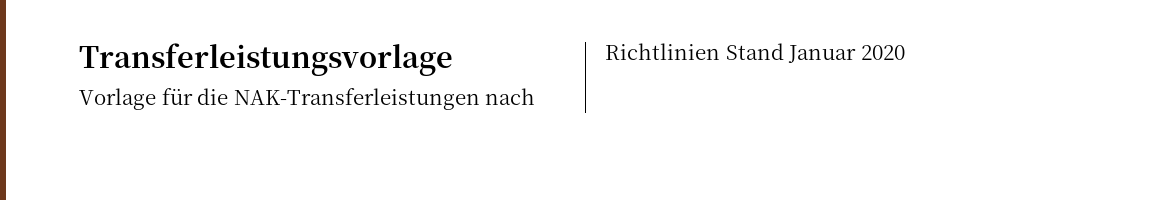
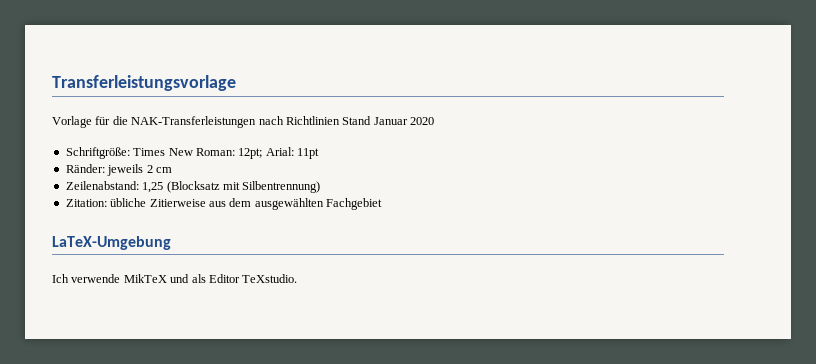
+ Schriftgröße: Times New Roman: 12pt; Arial: 11pt
+ Ränder: jeweils 2 cm
+ Zeilenabstand: 1,25 (Blocksatz mit Silbentrennung)
+ Zitation: übliche Zitierweise aus dem ausgewählten Fachgebiet
+ LaTeX-Umgebung
+ Ich verwende MikTeX und als Editor TeXstudio.

